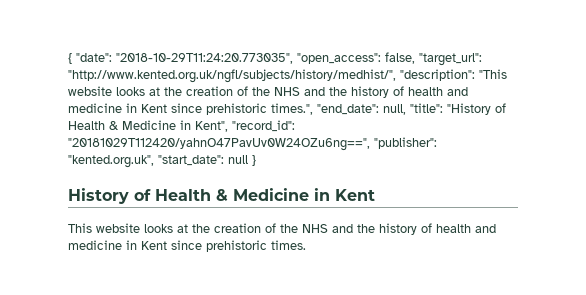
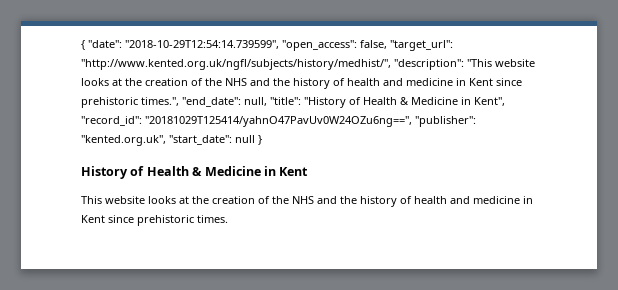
- { "date": "2018-10-29T11:24:20.773035", "open_access": false, "target_url": "http://www.kented.org.uk/ngfl/subjects/history/medhist/", "description": "This website looks at the creation of the NHS and the history of health and medicine in Kent since prehistoric times.", "end_date": null, "title": "History of Health & Medicine in Kent", "record_id": "20181029T112420/yahnO47PavUv0W24OZu6ng==", "publisher": "kented.org.uk", "start_date": null }
+ { "date": "2018-10-29T12:54:14.739599", "open_access": false, "target_url": "http://www.kented.org.uk/ngfl/subjects/history/medhist/", "description": "This website looks at the creation of the NHS and the history of health and medicine in Kent since prehistoric times.", "end_date": null, "title": "History of Health & Medicine in Kent", "record_id": "20181029T125414/yahnO47PavUv0W24OZu6ng==", "publisher": "kented.org.uk", "start_date": null }

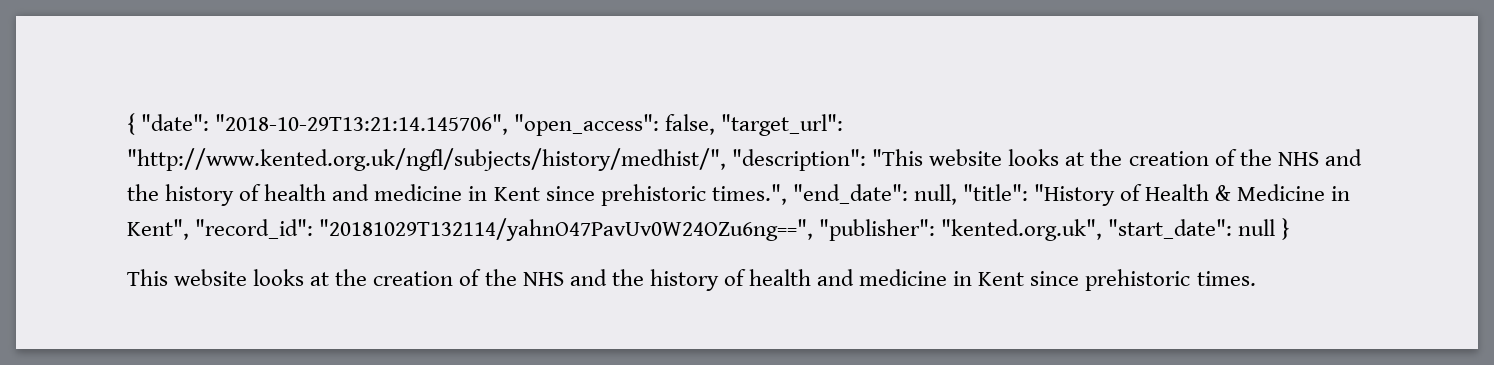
- { "date": "2018-10-29T12:54:14.739599", "open_access": false, "target_url": "http://www.kented.org.uk/ngfl/subjects/history/medhist/", "description": "This website looks at the creation of the NHS and the history of health and medicine in Kent since prehistoric times.", "end_date": null, "title": "History of Health & Medicine in Kent", "record_id": "20181029T125414/yahnO47PavUv0W24OZu6ng==", "publisher": "kented.org.uk", "start_date": null }
+ { "date": "2018-10-29T13:21:14.145706", "open_access": false, "target_url": "http://www.kented.org.uk/ngfl/subjects/history/medhist/", "description": "This website looks at the creation of the NHS and the history of health and medicine in Kent since prehistoric times.", "end_date": null, "title": "History of Health & Medicine in Kent", "record_id": "20181029T132114/yahnO47PavUv0W24OZu6ng==", "publisher": "kented.org.uk", "start_date": null }
- History of Health & Medicine in Kent

